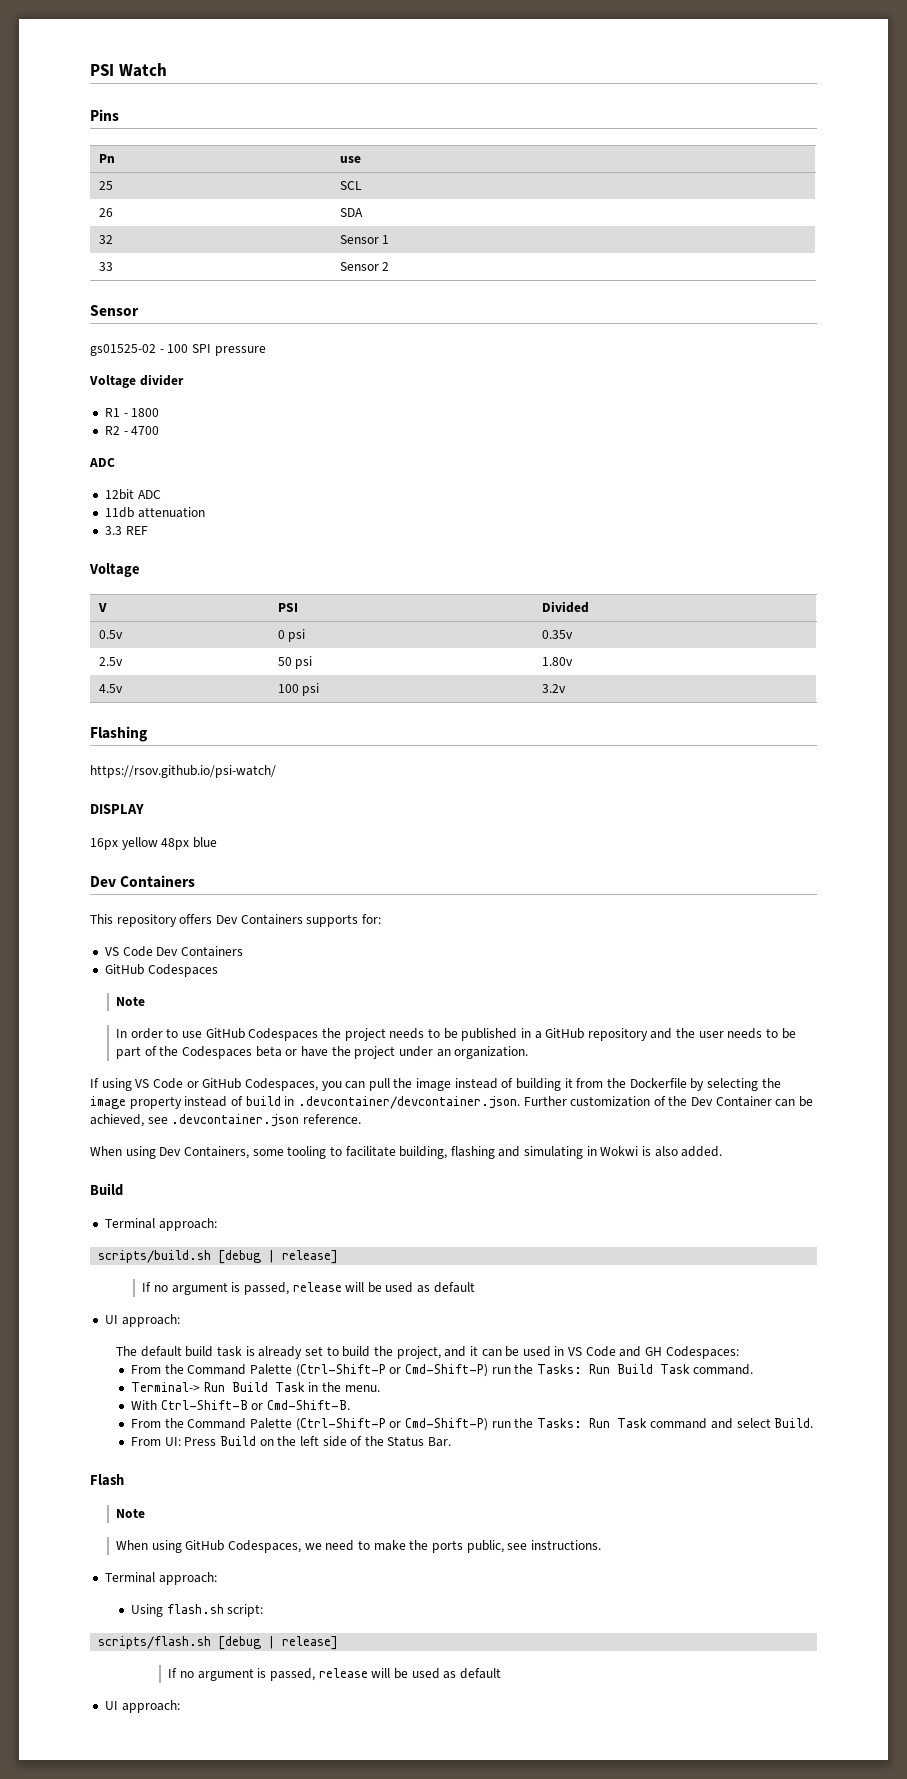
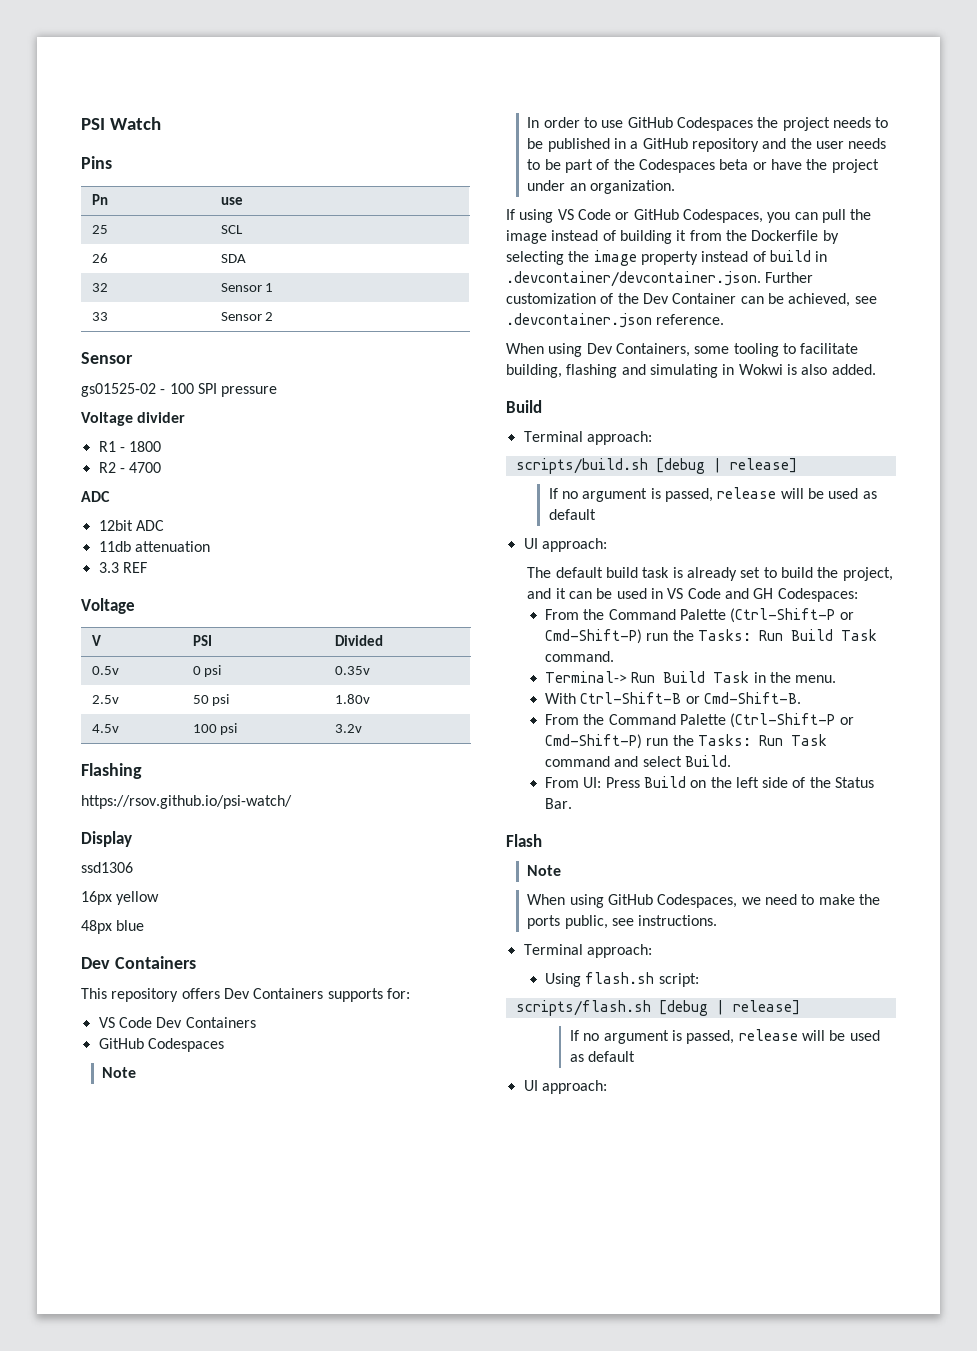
- DISPLAY
+ Display
+ ssd1306
- 16px yellow 48px blue
+ 16px yellow
+ 48px blue

